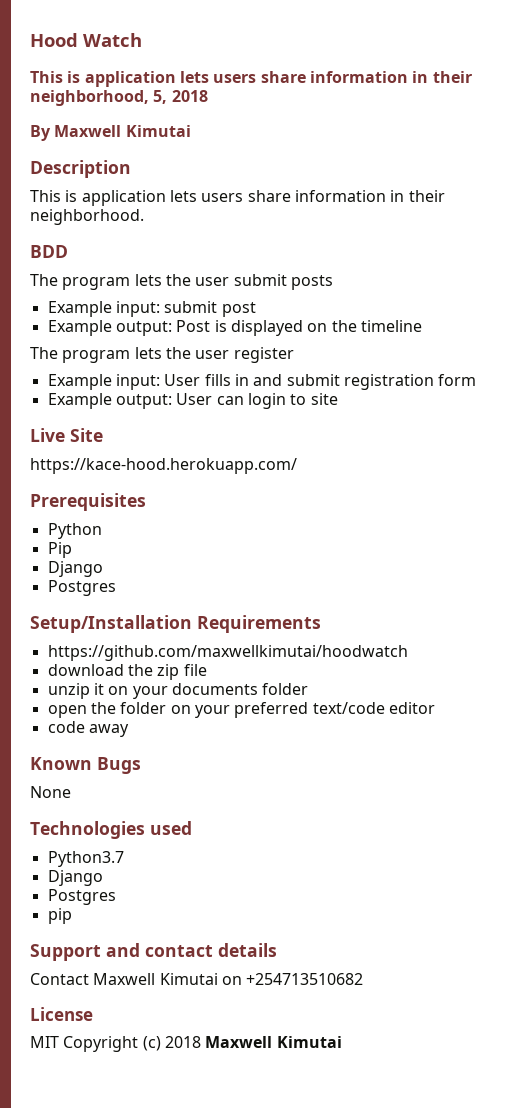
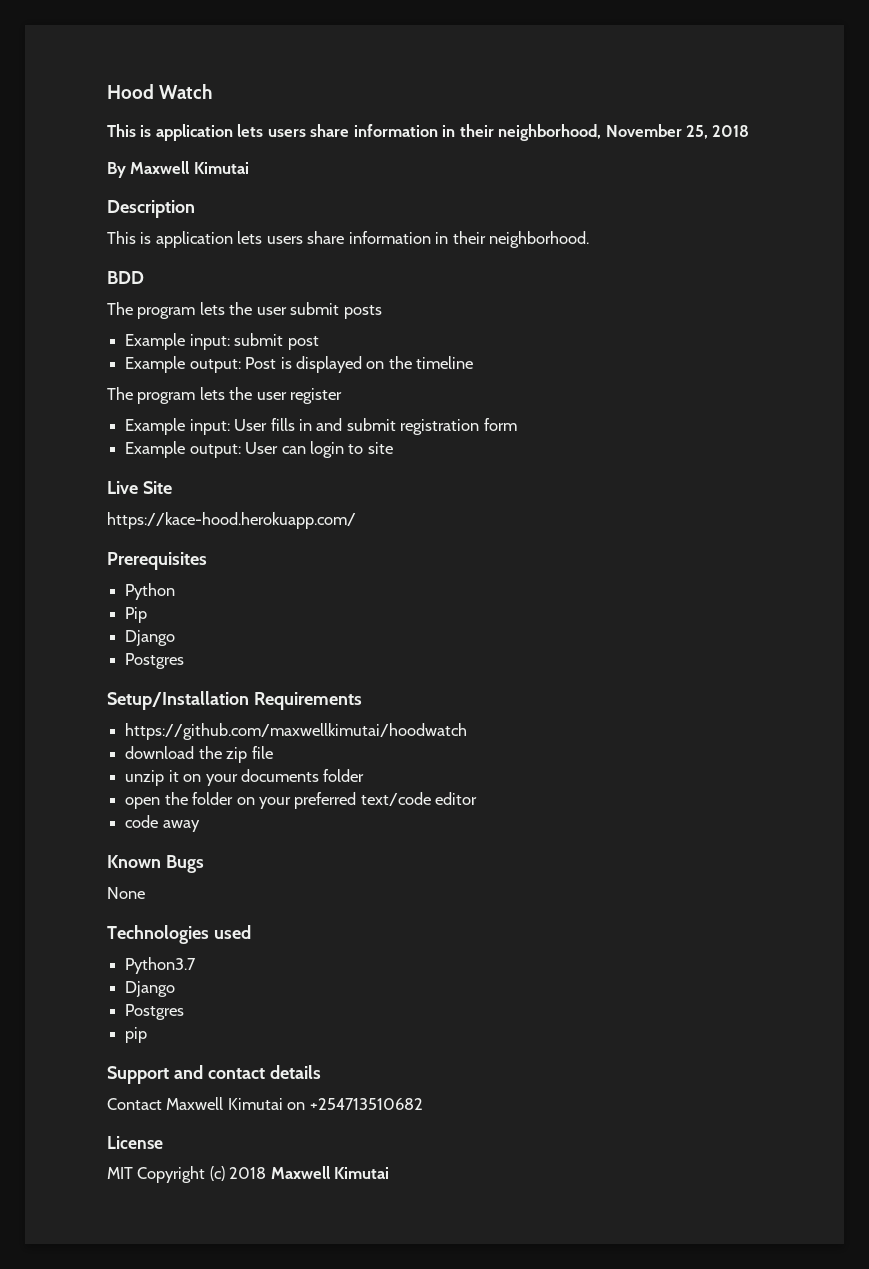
- This is application lets users share information in their neighborhood, 5, 2018
+ This is application lets users share information in their neighborhood, November 25, 2018

